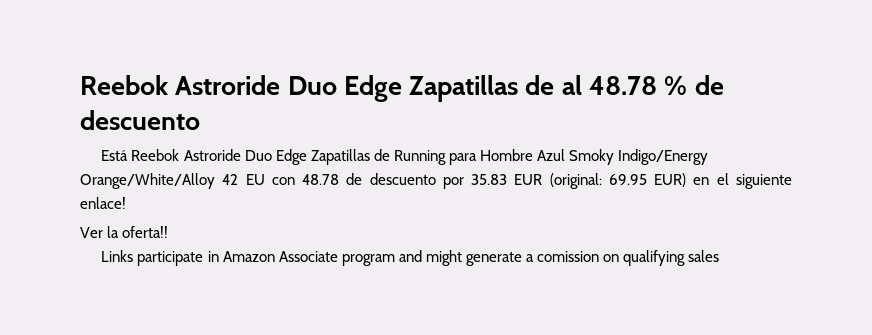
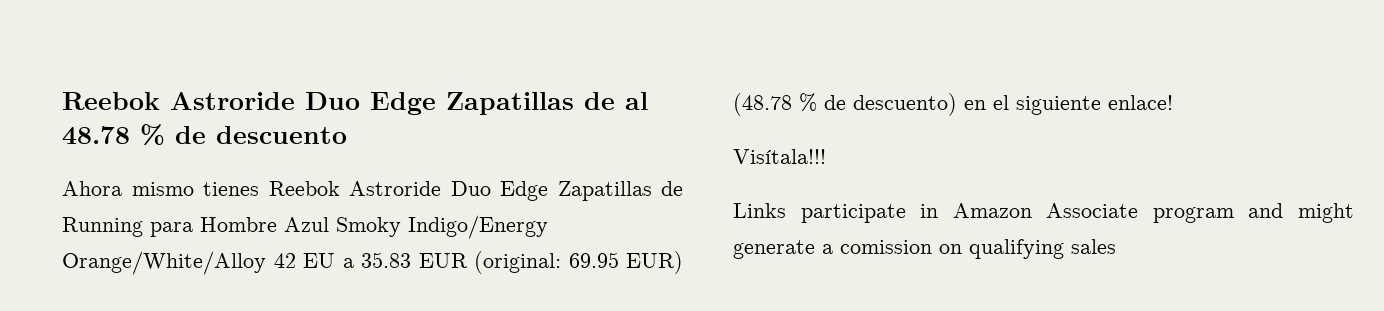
- Está Reebok Astroride Duo Edge Zapatillas de Running para Hombre Azul Smoky Indigo/Energy Orange/White/Alloy 42 EU con 48.78 de descuento por 35.83 EUR (original: 69.95 EUR) en el siguiente enlace!
+ Ahora mismo tienes Reebok Astroride Duo Edge Zapatillas de Running para Hombre Azul Smoky Indigo/Energy Orange/White/Alloy 42 EU a 35.83 EUR (original: 69.95 EUR) (48.78 % de descuento) en el siguiente enlace!
- Ver la oferta!!
+ Visítala!!!

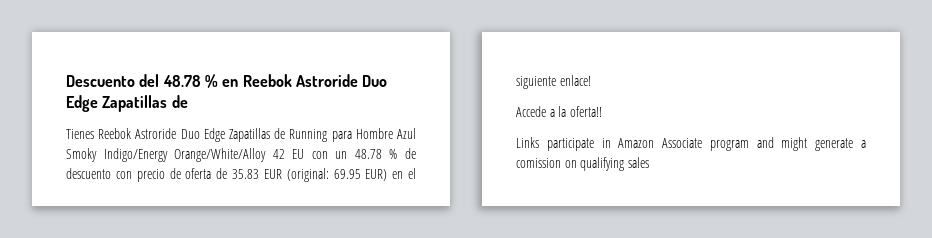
- Reebok Astroride Duo Edge Zapatillas de al 48.78 % de descuento
- Ahora mismo tienes Reebok Astroride Duo Edge Zapatillas de Running para Hombre Azul Smoky Indigo/Energy Orange/White/Alloy 42 EU a 35.83 EUR (original: 69.95 EUR) (48.78 % de descuento) en el siguiente enlace!
+ Descuento del 48.78 % en Reebok Astroride Duo Edge Zapatillas de
+ Tienes Reebok Astroride Duo Edge Zapatillas de Running para Hombre Azul Smoky Indigo/Energy Orange/White/Alloy 42 EU con un 48.78 % de descuento con precio de oferta de 35.83 EUR (original: 69.95 EUR) en el siguiente enlace!
- Visítala!!!
+ Accede a la oferta!!

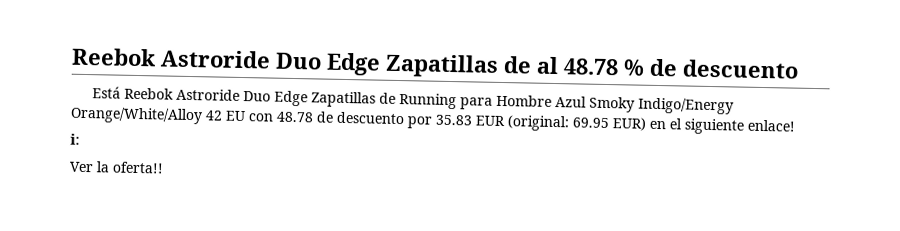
- Descuento del 48.78 % en Reebok Astroride Duo Edge Zapatillas de
- Tienes Reebok Astroride Duo Edge Zapatillas de Running para Hombre Azul Smoky Indigo/Energy Orange/White/Alloy 42 EU con un 48.78 % de descuento con precio de oferta de 35.83 EUR (original: 69.95 EUR) en el siguiente enlace!
+ Reebok Astroride Duo Edge Zapatillas de al 48.78 % de descuento
+ Está Reebok Astroride Duo Edge Zapatillas de Running para Hombre Azul Smoky Indigo/Energy Orange/White/Alloy 42 EU con 48.78 de descuento por 35.83 EUR (original: 69.95 EUR) en el siguiente enlace!
- Accede a la oferta!!
+ ℹ:
+ Ver la oferta!!
- Links participate in Amazon Associate program and might generate a comission on qualifying sales

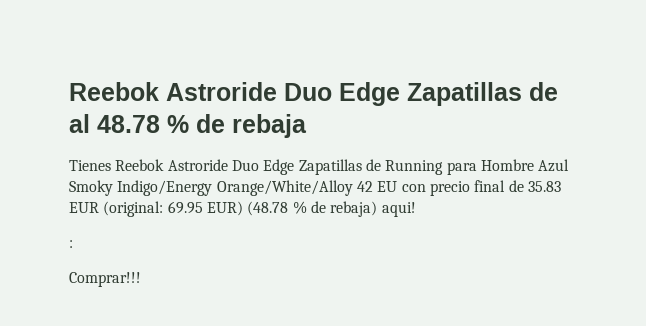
- Reebok Astroride Duo Edge Zapatillas de al 48.78 % de descuento
- Está Reebok Astroride Duo Edge Zapatillas de Running para Hombre Azul Smoky Indigo/Energy Orange/White/Alloy 42 EU con 48.78 de descuento por 35.83 EUR (original: 69.95 EUR) en el siguiente enlace!
- ℹ:
- Ver la oferta!!
+ Reebok Astroride Duo Edge Zapatillas de al 48.78 % de rebaja
+ Tienes Reebok Astroride Duo Edge Zapatillas de Running para Hombre Azul Smoky Indigo/Energy Orange/White/Alloy 42 EU con precio final de 35.83 EUR (original: 69.95 EUR) (48.78 % de rebaja) aqui!
+ :
+ Comprar!!!

